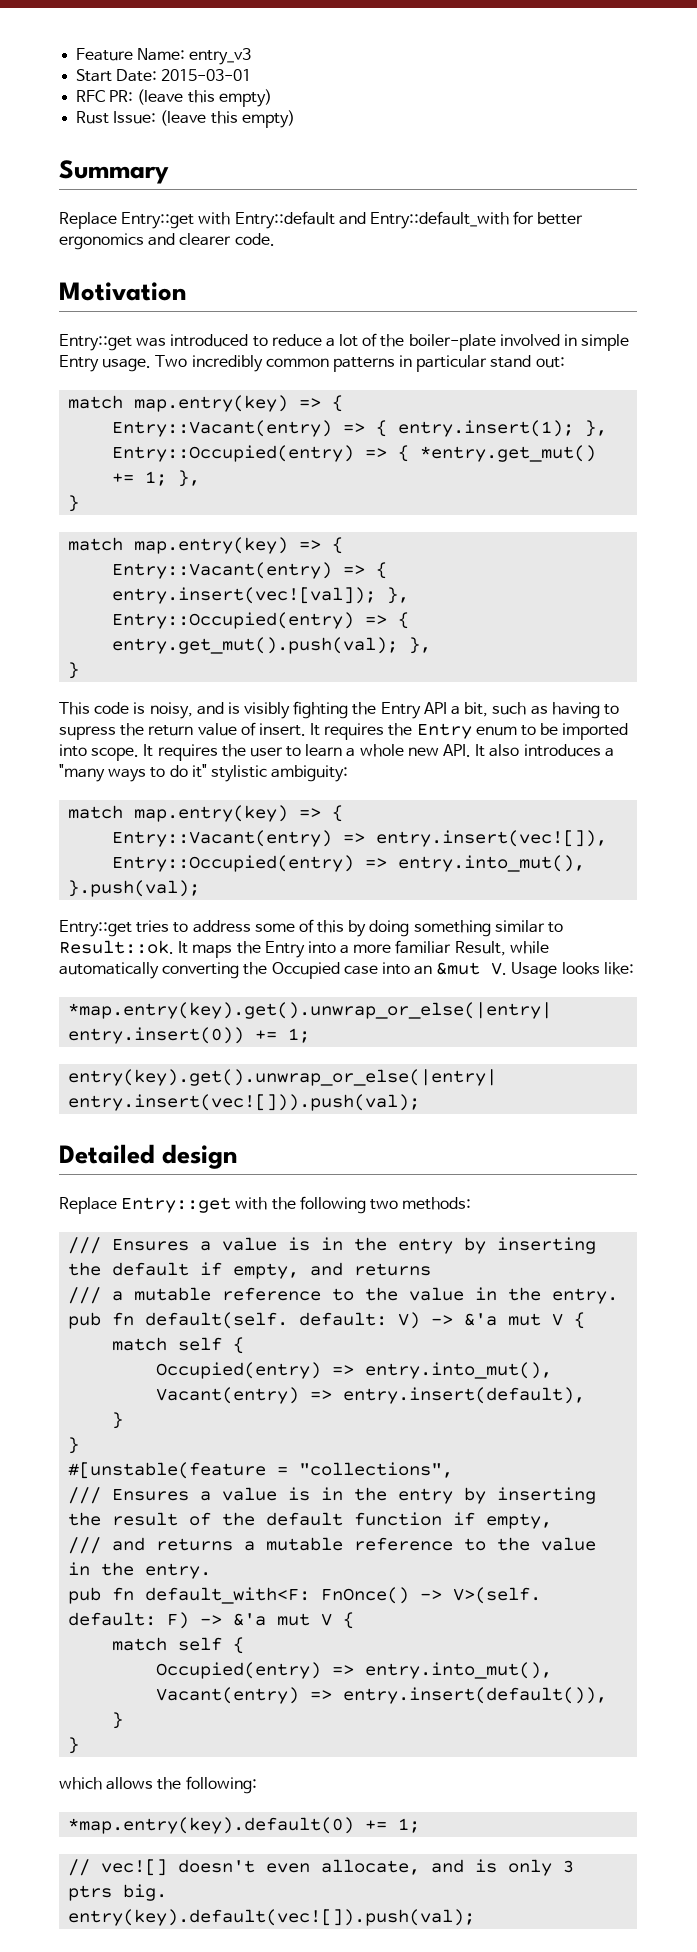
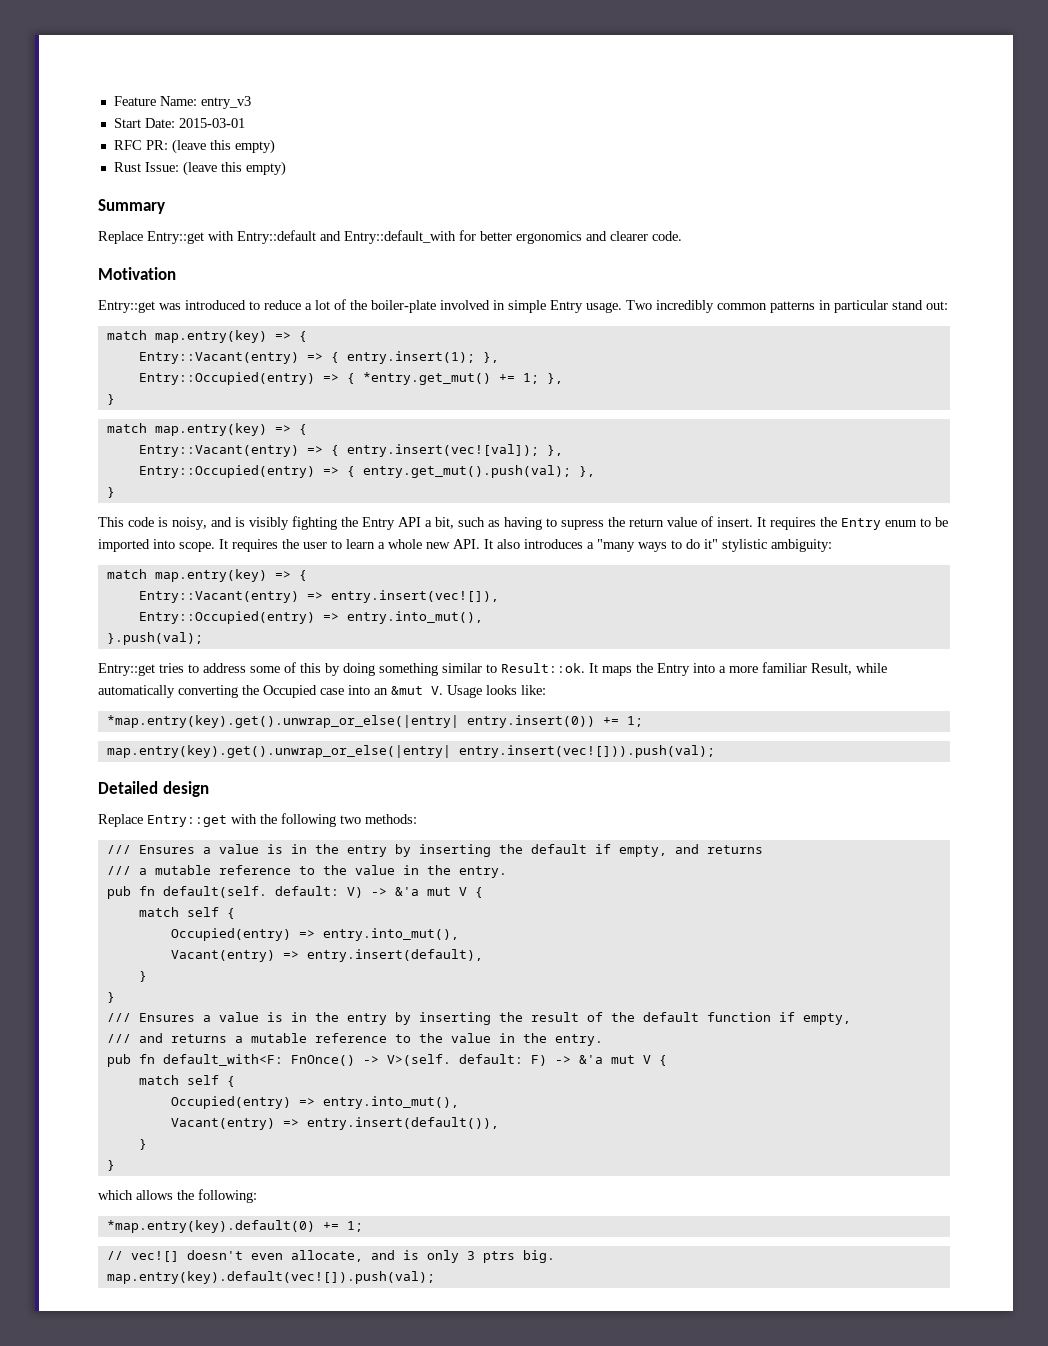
- entry(key).get().unwrap_or_else(|entry| entry.insert(vec![])).push(val);
+ map.entry(key).get().unwrap_or_else(|entry| entry.insert(vec![])).push(val);
- #[unstable(feature = "collections",
- entry(key).default(vec![]).push(val);
+ map.entry(key).default(vec![]).push(val);

